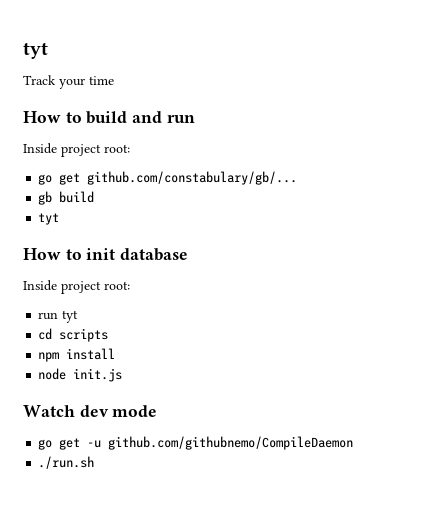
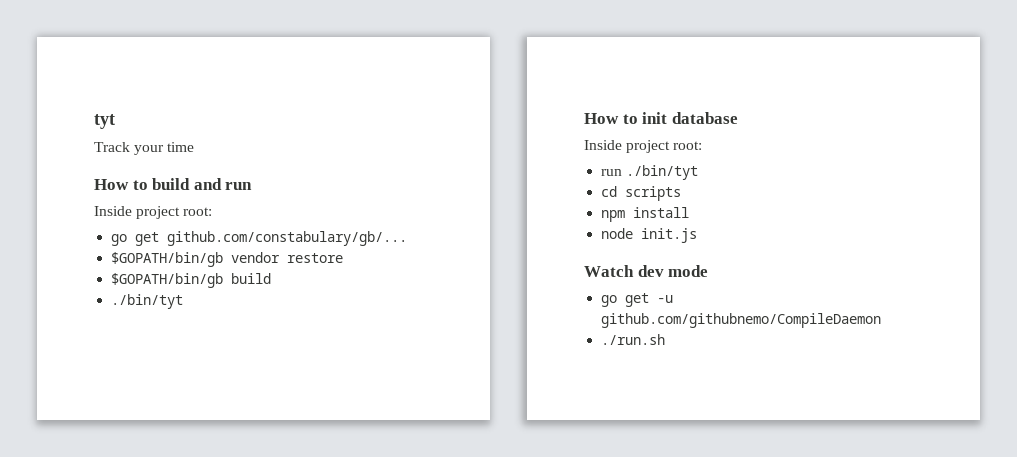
- gb build
- tyt
+ $GOPATH/bin/gb vendor restore
+ $GOPATH/bin/gb build
+ ./bin/tyt
- run tyt
+ run ./bin/tyt

